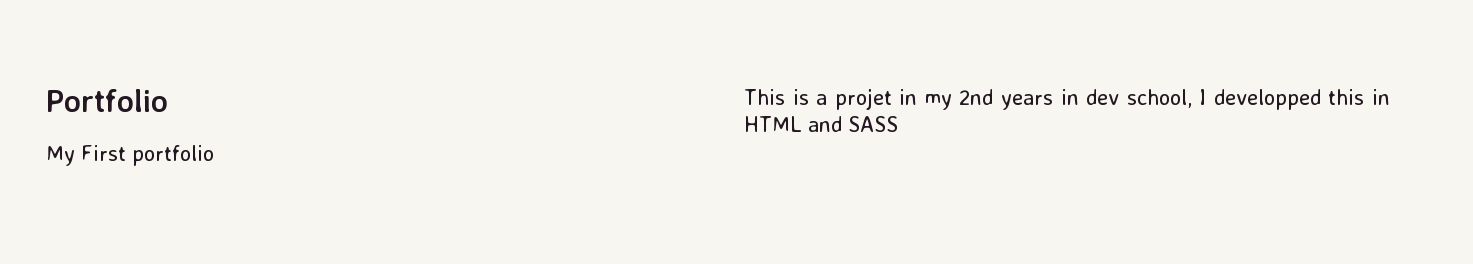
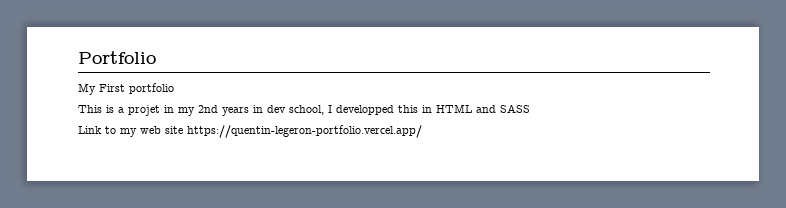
+ Link to my web site https://quentin-legeron-portfolio.vercel.app/

